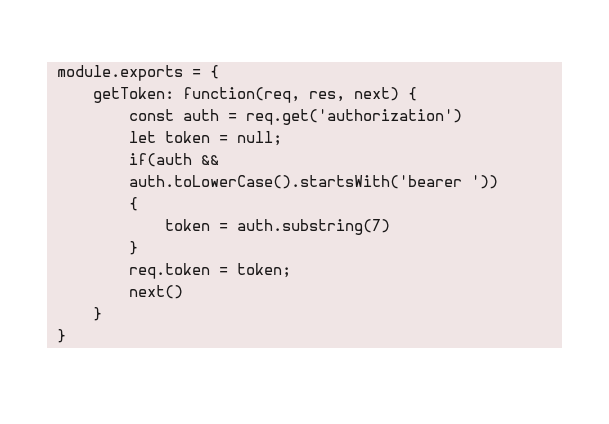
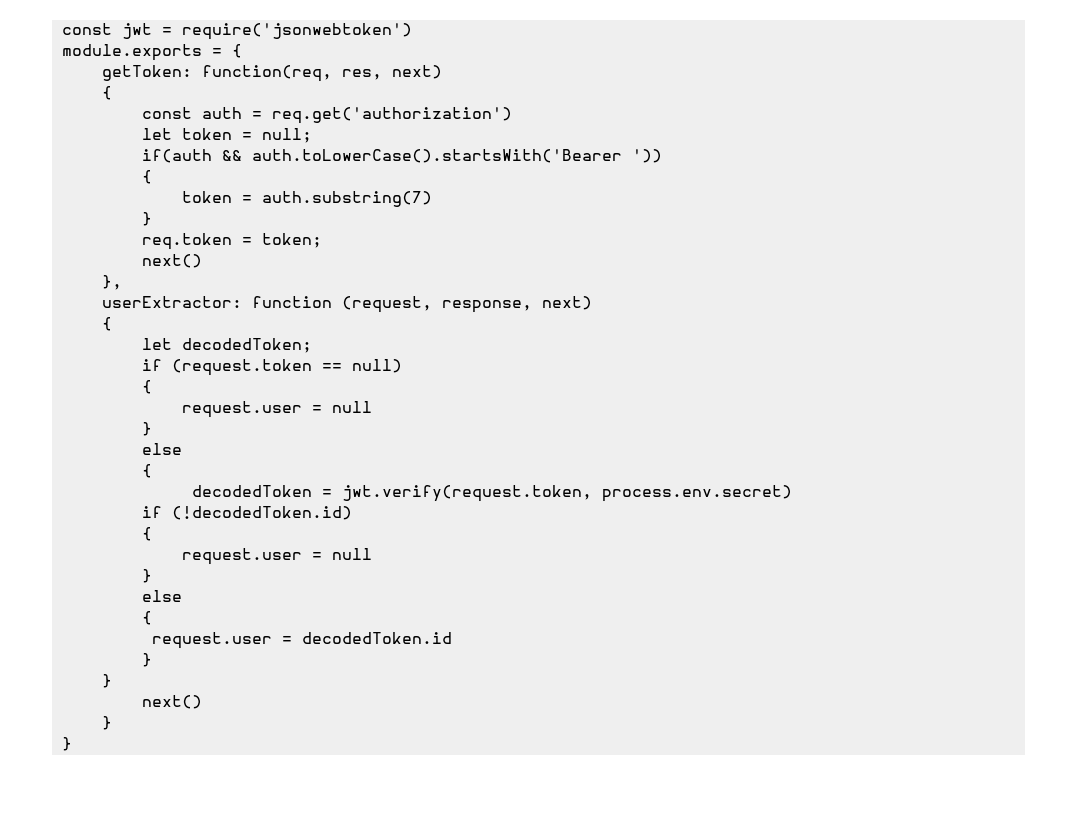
+ const jwt = require('jsonwebtoken')
- getToken: function(req, res, next) {
+ getToken: function(req, res, next)
+ {
- if(auth && auth.toLowerCase().startsWith('bearer '))
+ if(auth && auth.toLowerCase().startsWith('Bearer '))
  req.token = token;
+ next()
+ },
+ userExtractor: function (request, response, next)
+ {
+ let decodedToken;
+ if (request.token == null)
+ {
+ request.user = null
+ }
+ else
+ {
+ decodedToken = jwt.verify(request.token, process.env.secret)
+ if (!decodedToken.id)
+ {
+ request.user = null
+ }
+ else
+ {
+ request.user = decodedToken.id
+ }
+ }

